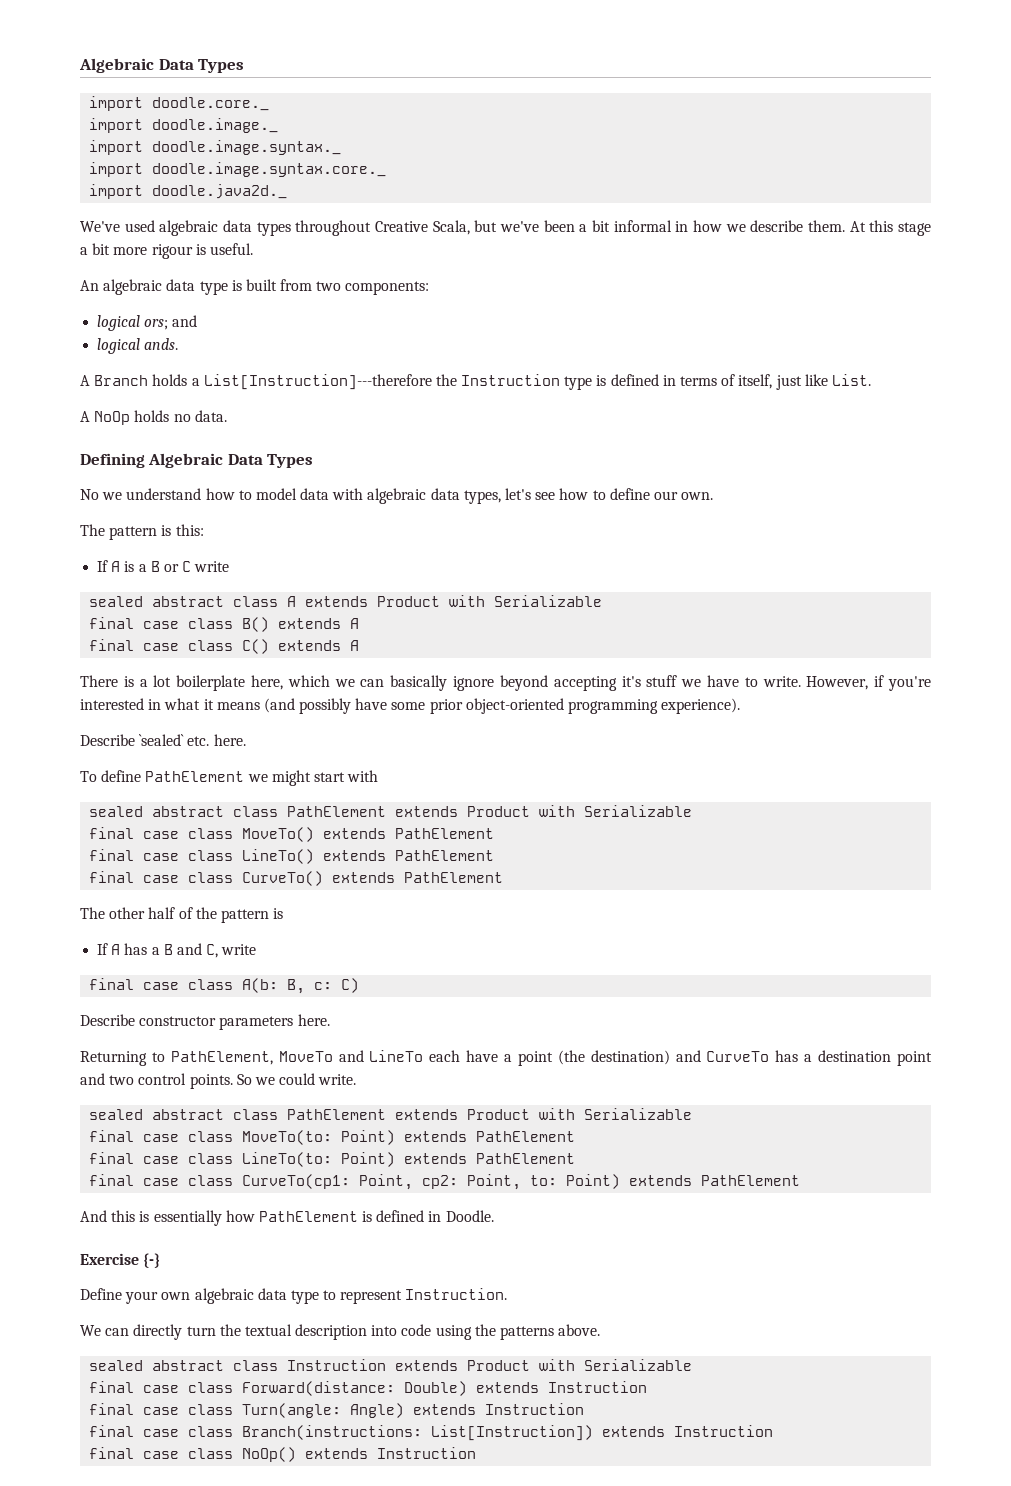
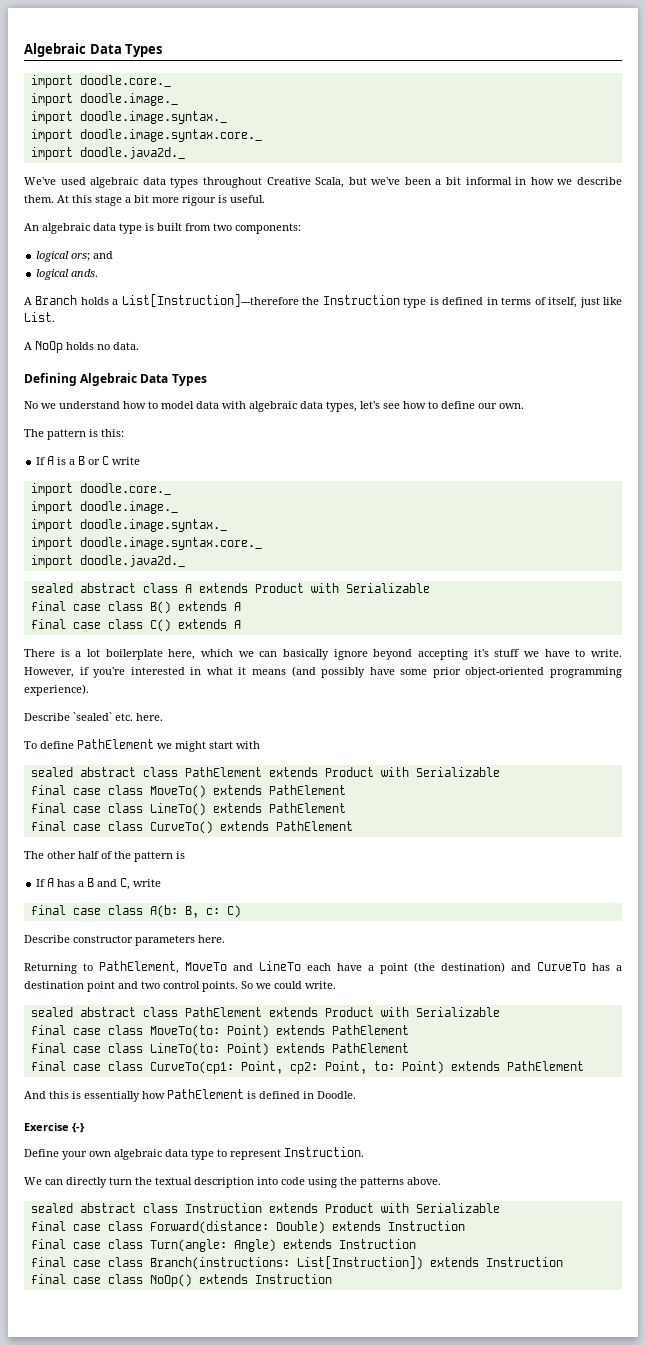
  If A is a B or C write
+ import doodle.core._
+ import doodle.image._
+ import doodle.image.syntax._
+ import doodle.image.syntax.core._
+ import doodle.java2d._

